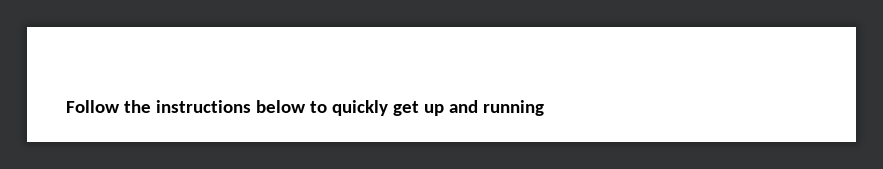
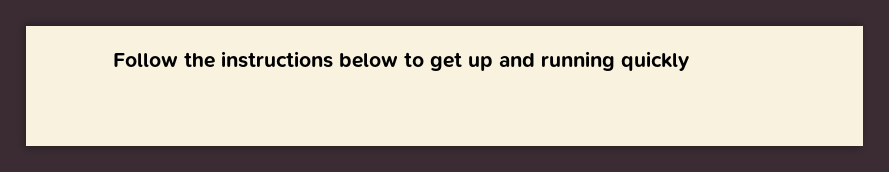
- Follow the instructions below to quickly get up and running
+ Follow the instructions below to get up and running quickly

